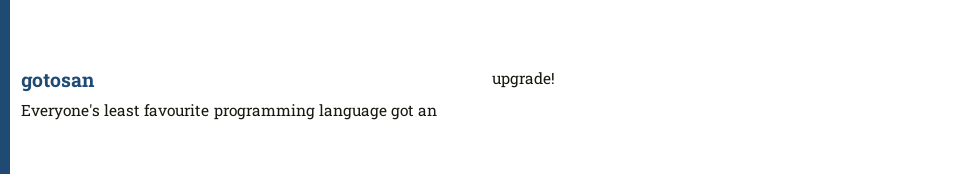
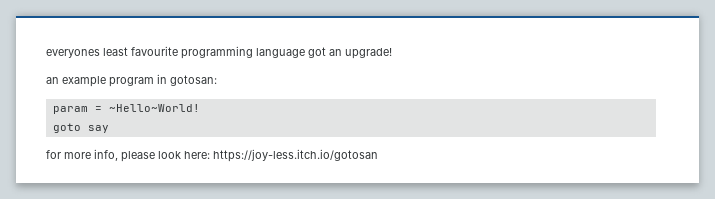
- gotosan
- Everyone's least favourite programming language got an upgrade!
+ everyones least favourite programming language got an upgrade!
+ an example program in gotosan:
+ param = ~Hello~World!
+ goto say
+ for more info, please look here: https://joy-less.itch.io/gotosan

